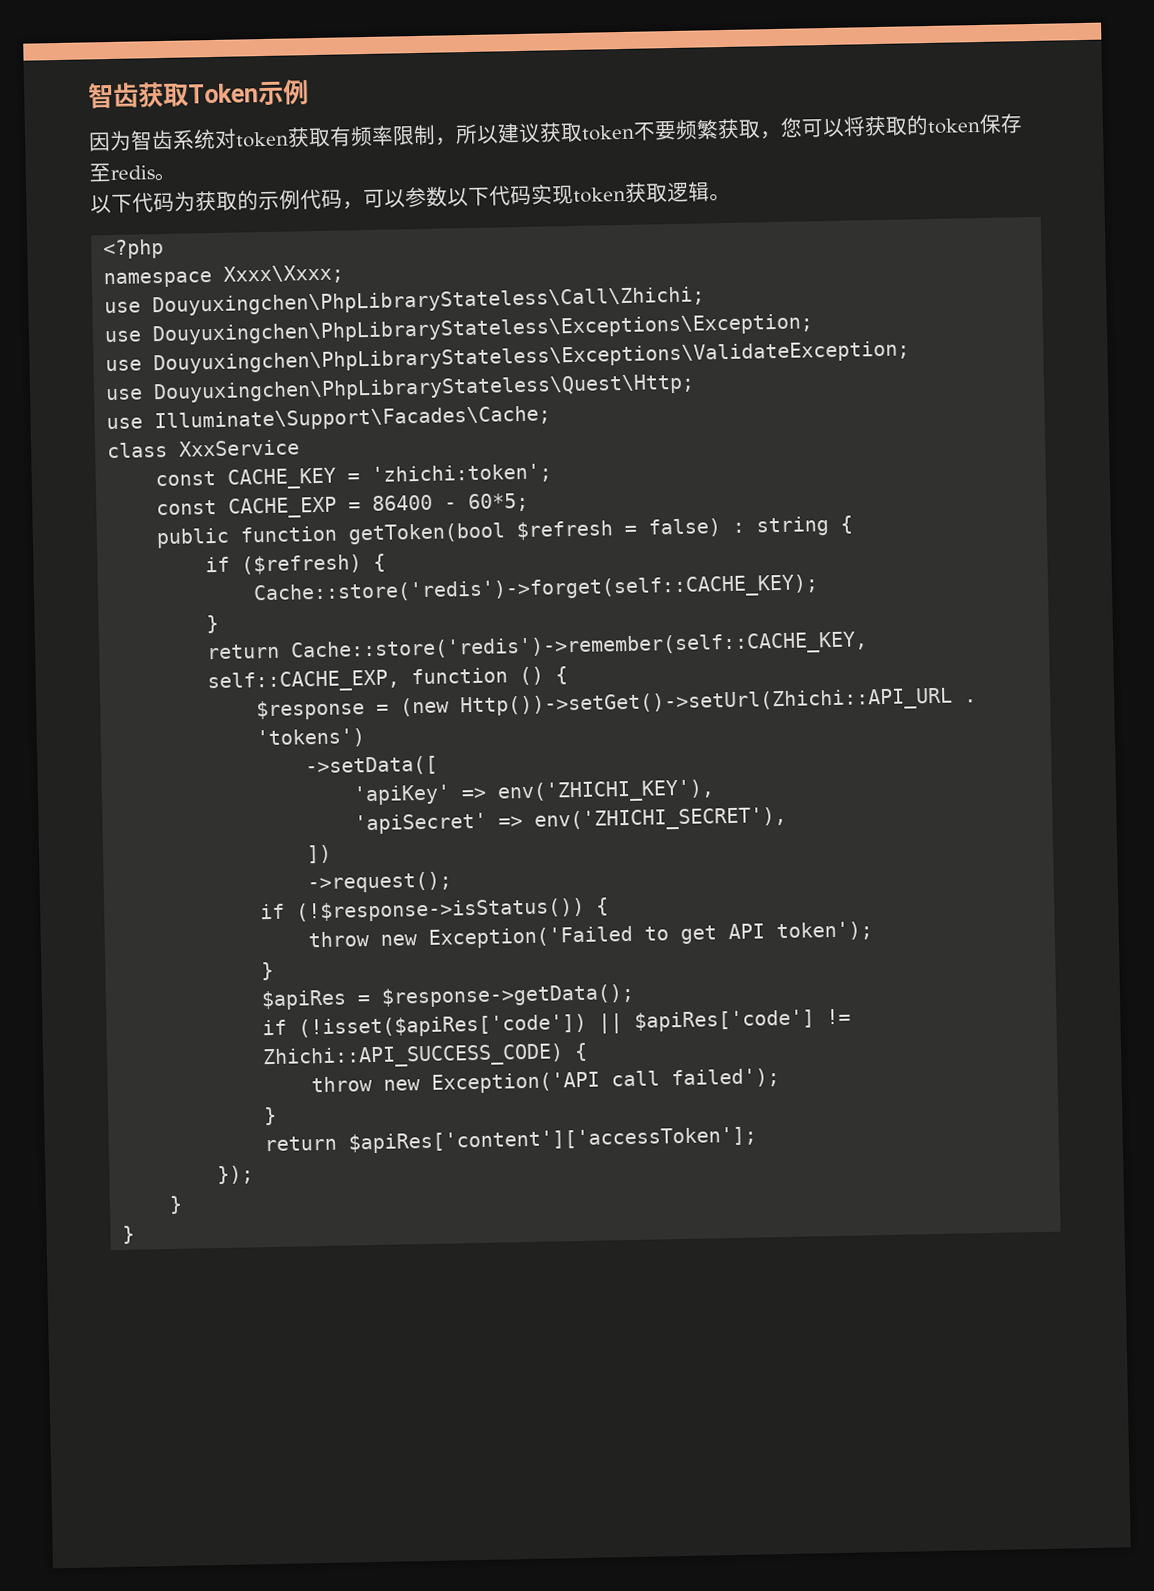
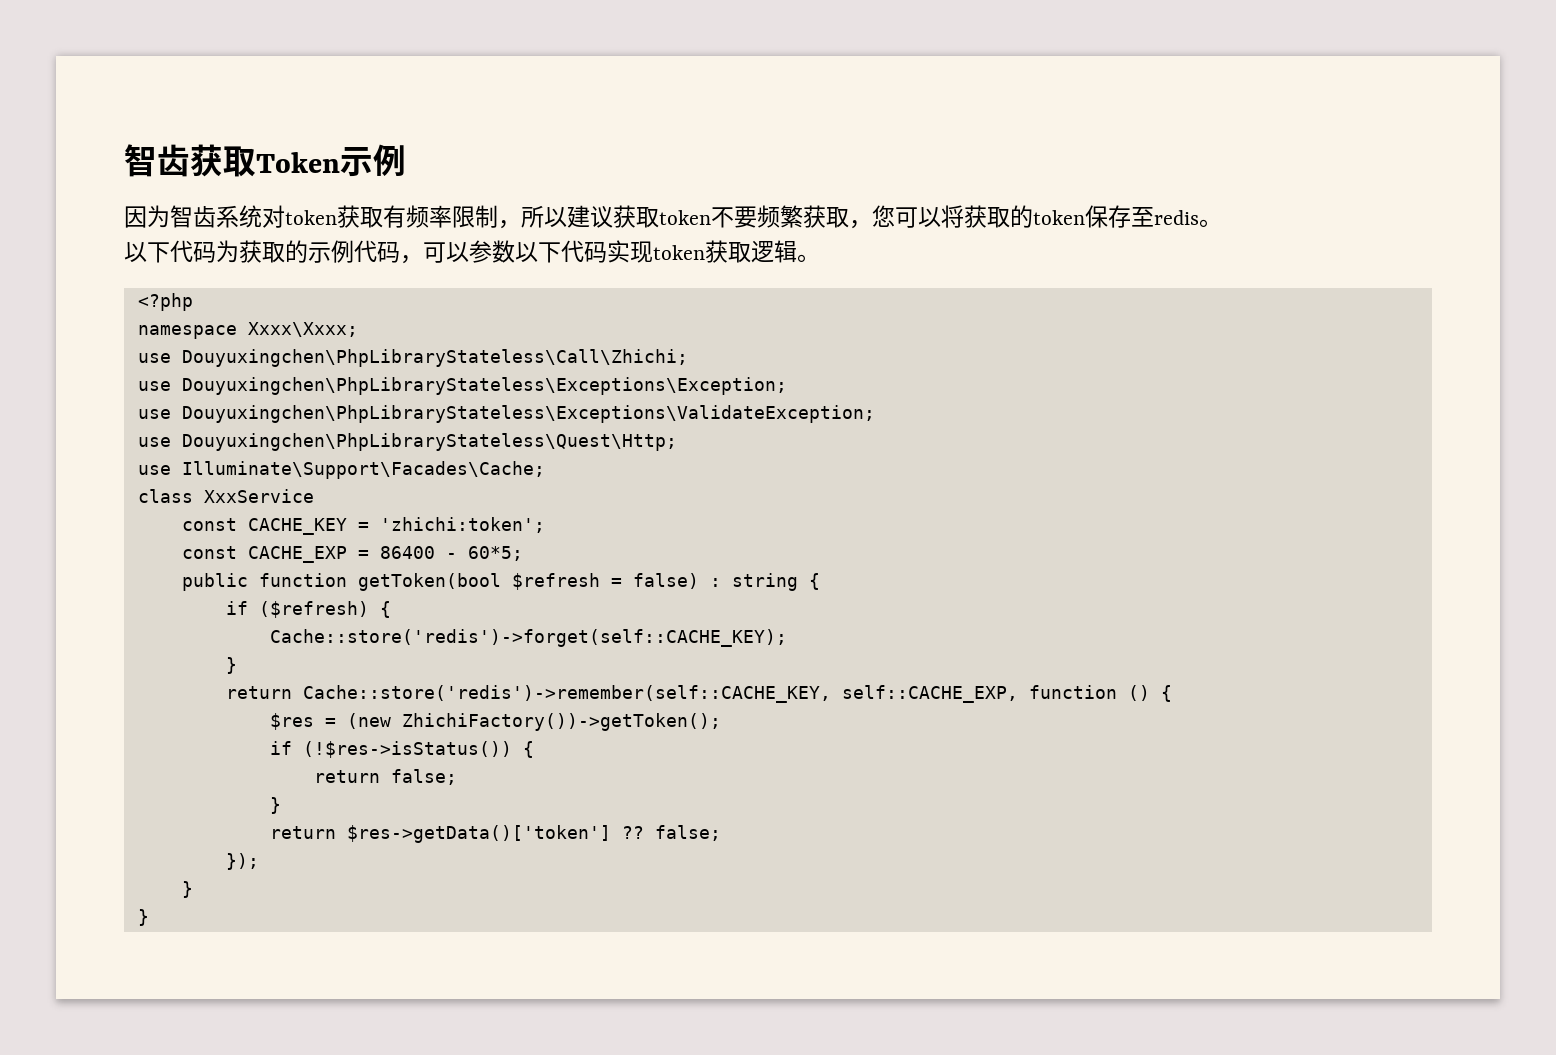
- $response = (new Http())->setGet()->setUrl(Zhichi::API_URL . 'tokens')
- ->setData([
- 'apiKey' => env('ZHICHI_KEY'),
- 'apiSecret' => env('ZHICHI_SECRET'),
- ])
- ->request();
- if (!$response->isStatus()) {
- throw new Exception('Failed to get API token');
+ $res = (new ZhichiFactory())->getToken();
+ if (!$res->isStatus()) {
+ return false;
  }
- $apiRes = $response->getData();
- if (!isset($apiRes['code']) || $apiRes['code'] != Zhichi::API_SUCCESS_CODE) {
- throw new Exception('API call failed');
- }
- return $apiRes['content']['accessToken'];
+ return $res->getData()['token'] ?? false;

